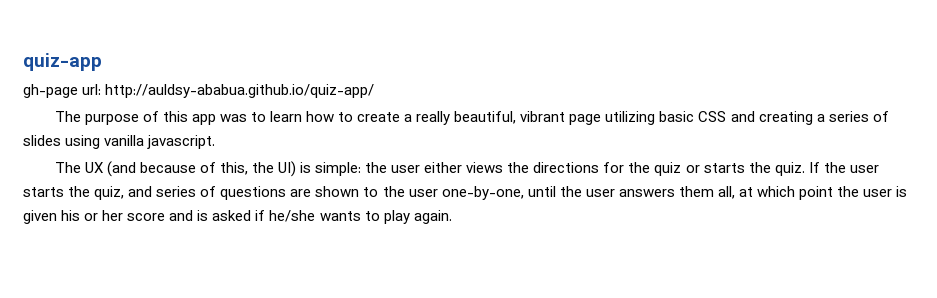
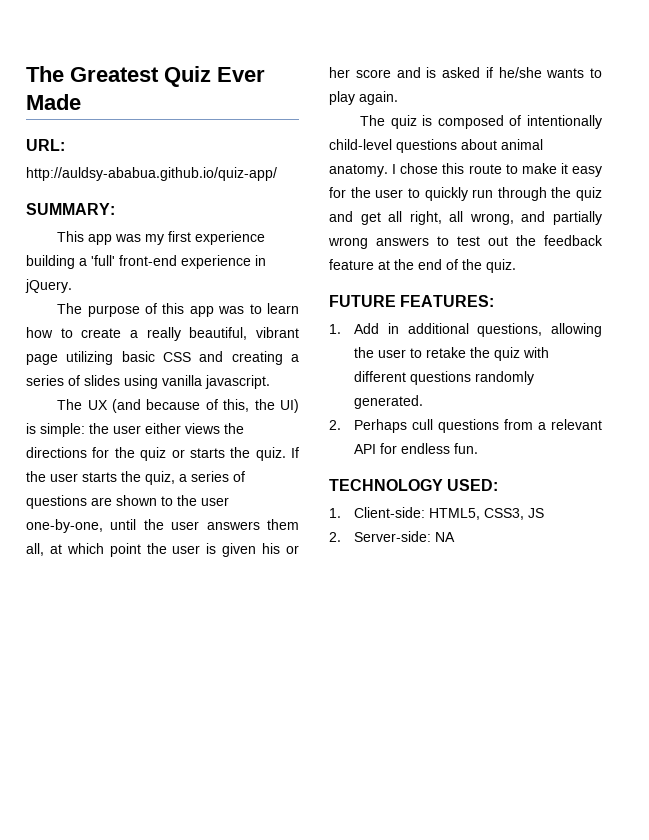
- quiz-app
- gh-page url: http://auldsy-ababua.github.io/quiz-app/
+ The Greatest Quiz Ever Made
+ URL:
+ http://auldsy-ababua.github.io/quiz-app/
+ SUMMARY:
+ This app was my first experience building a 'full' front-end experience in jQuery.
- If the user starts the quiz, and series of questions are shown to the user one-by-one, until the user answers them all, at which point the user is given his or her score and is asked if he/she wants to play again.
+ If the user starts the quiz, a series of questions are shown to the user one-by-one, until the user answers them all, at which point the user is given his or her score and is asked if he/she wants to play again.
+ The quiz is composed of intentionally child-level questions about animal anatomy. I chose this route to make it easy for the user to quickly run through the quiz and get all right, all wrong, and partially wrong answers to test out the feedback feature at the end of the quiz.
+ FUTURE FEATURES:
+ 1. Add in additional questions, allowing the user to retake the quiz with different questions randomly generated.
+ 2. Perhaps cull questions from a relevant API for endless fun.
+ TECHNOLOGY USED:
+ 1. Client-side: HTML5, CSS3, JS
+ 2. Server-side: NA

